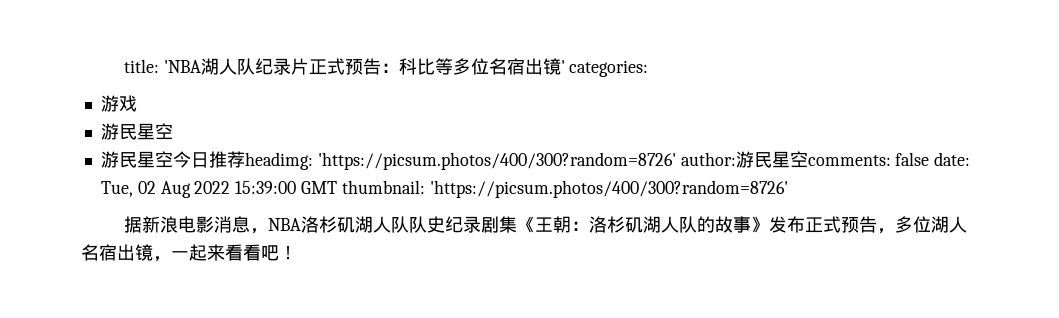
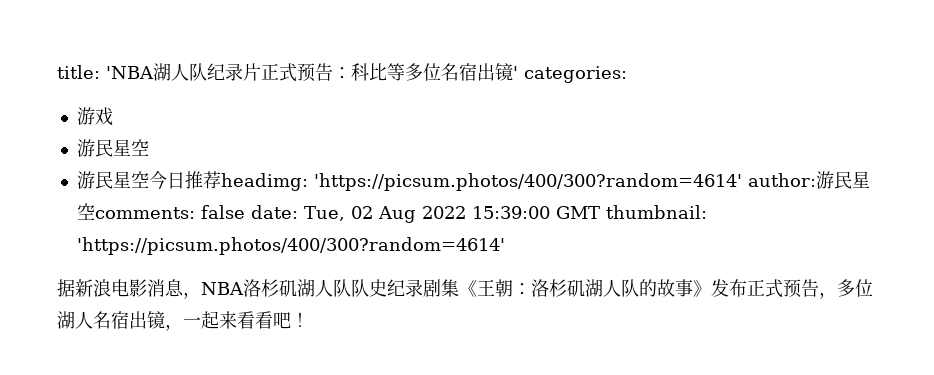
- 游民星空今日推荐headimg: 'https://picsum.photos/400/300?random=8726' author:游民星空comments: false date: Tue, 02 Aug 2022 15:39:00 GMT thumbnail: 'https://picsum.photos/400/300?random=8726'
+ 游民星空今日推荐headimg: 'https://picsum.photos/400/300?random=4614' author:游民星空comments: false date: Tue, 02 Aug 2022 15:39:00 GMT thumbnail: 'https://picsum.photos/400/300?random=4614'

